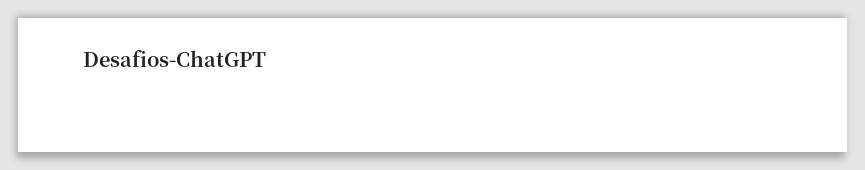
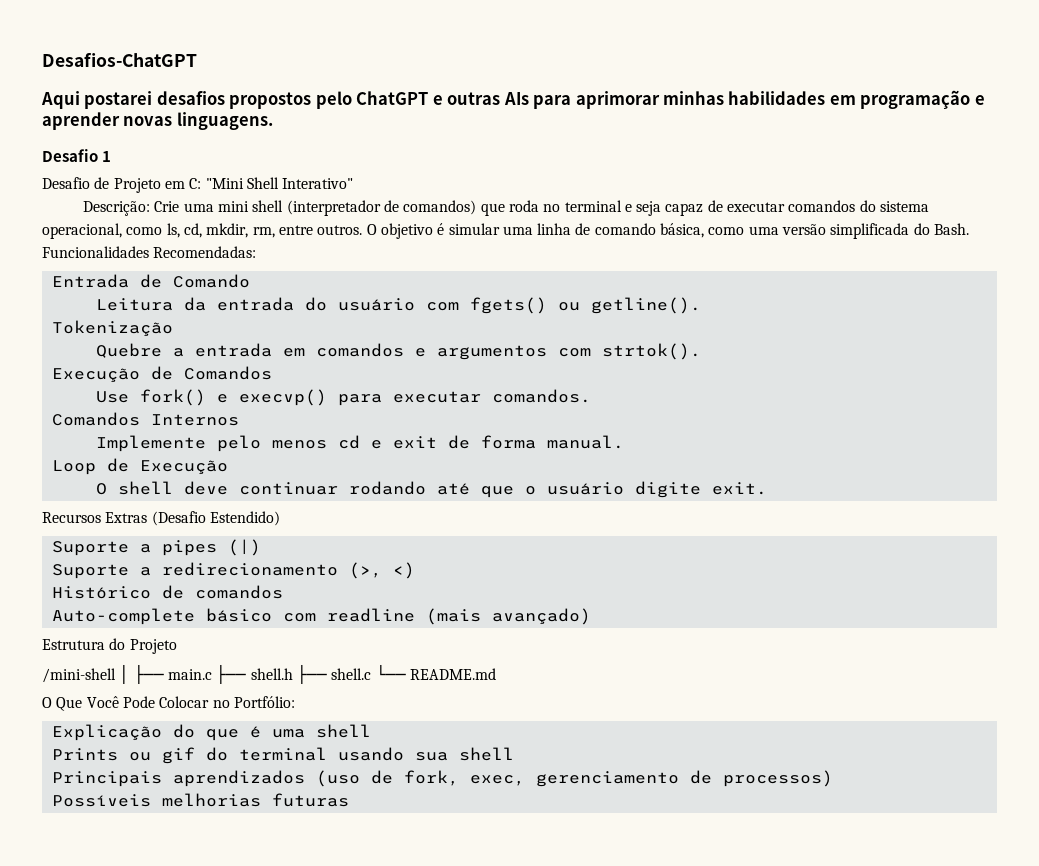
+ Aqui postarei desafios propostos pelo ChatGPT e outras AIs para aprimorar minhas habilidades em programação e aprender novas linguagens.
+ Desafio 1
+ Desafio de Projeto em C: "Mini Shell Interativo"
+ Descrição: Crie uma mini shell (interpretador de comandos) que roda no terminal e seja capaz de executar comandos do sistema operacional, como ls, cd, mkdir, rm, entre outros. O objetivo é simular uma linha de comando básica, como uma versão simplificada do Bash. Funcionalidades Recomendadas:
+ Entrada de Comando
+ Leitura da entrada do usuário com fgets() ou getline().
+ Tokenização
+ Quebre a entrada em comandos e argumentos com strtok().
+ Execução de Comandos
+ Use fork() e execvp() para executar comandos.
+ Comandos Internos
+ Implemente pelo menos cd e exit de forma manual.
+ Loop de Execução
+ O shell deve continuar rodando até que o usuário digite exit.
+ Recursos Extras (Desafio Estendido)
+ Suporte a pipes (|)
+ Suporte a redirecionamento (>, <)
+ Histórico de comandos
+ Auto-complete básico com readline (mais avançado)
+ Estrutura do Projeto
+ /mini-shell │ ├── main.c ├── shell.h ├── shell.c └── README.md
+ O Que Você Pode Colocar no Portfólio:
+ Explicação do que é uma shell
+ Prints ou gif do terminal usando sua shell
+ Principais aprendizados (uso de fork, exec, gerenciamento de processos)
+ Possíveis melhorias futuras

